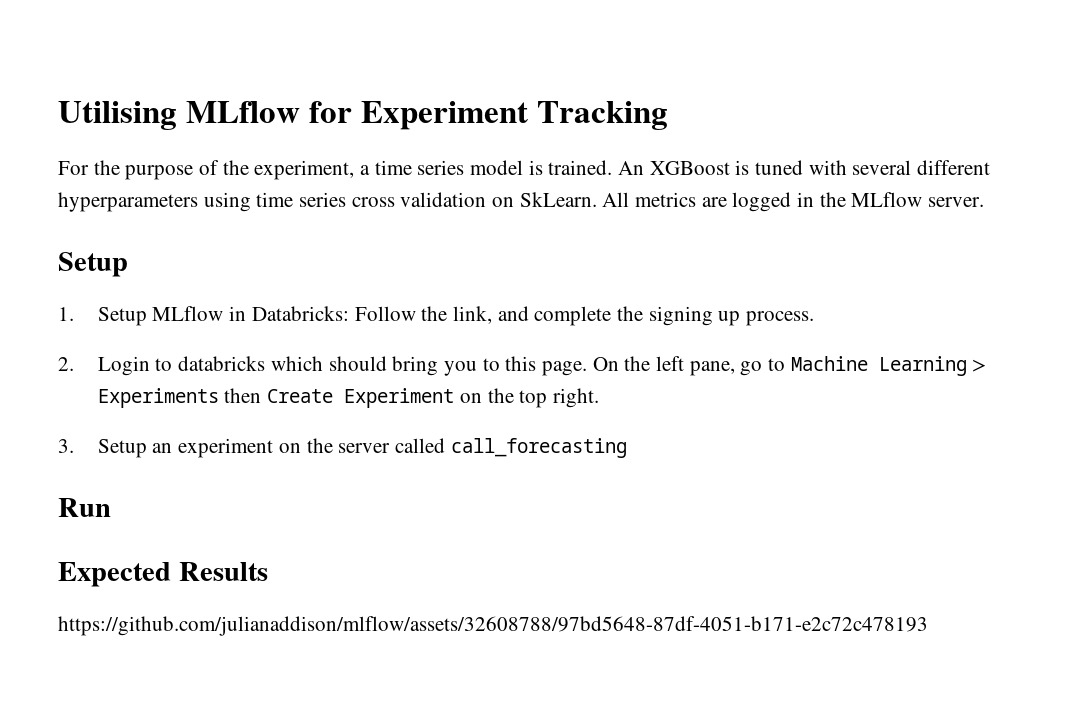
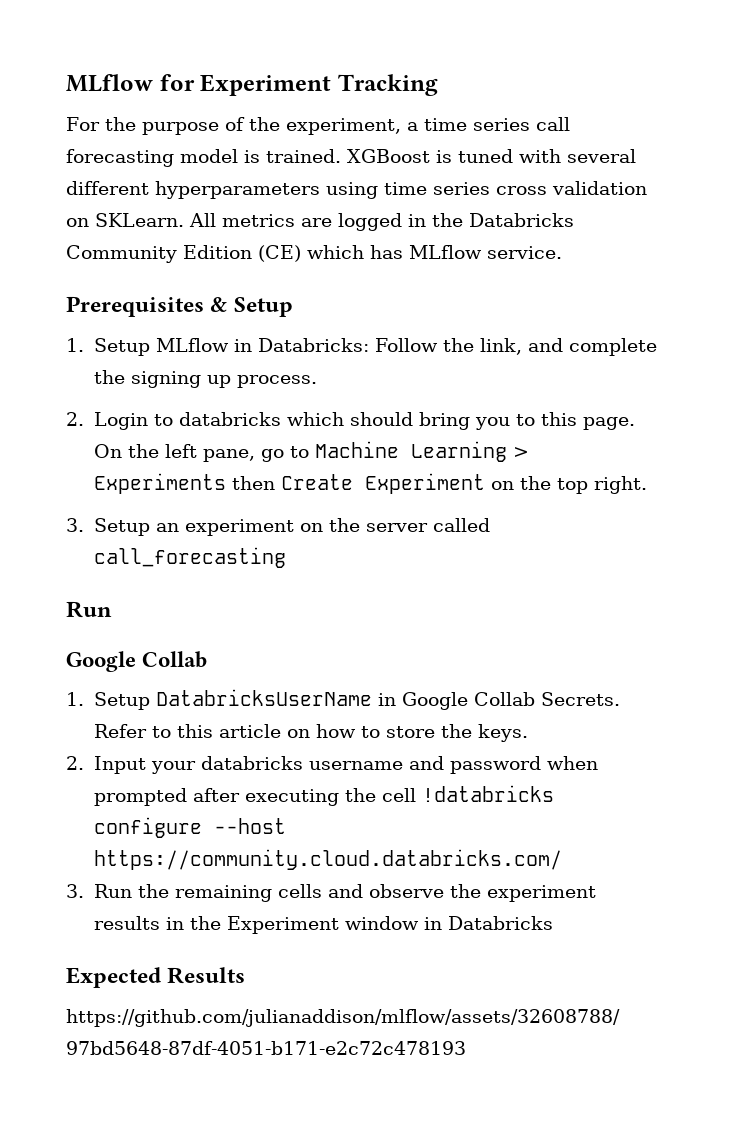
- Utilising MLflow for Experiment Tracking
+ MLflow for Experiment Tracking
- For the purpose of the experiment, a time series model is trained.
+ For the purpose of the experiment, a time series call forecasting model is trained.
- An XGBoost is tuned with several different hyperparameters using time series cross validation on SkLearn.
+ XGBoost is tuned with several different hyperparameters using time series cross validation on SKLearn.
- All metrics are logged in the MLflow server.
- Setup
+ All metrics are logged in the Databricks Community Edition (CE) which has MLflow service.
+ Prerequisites & Setup
  3. Setup an experiment on the server called call_forecasting
  Run
+ Google Collab
+ 1. Setup DatabricksUserName in Google Collab Secrets. Refer to this article on how to store the keys.
+ 2. Input your databricks username and password when prompted after executing the cell !databricks configure --host https://community.cloud.databricks.com/
+ 3. Run the remaining cells and observe the experiment results in the Experiment window in Databricks

